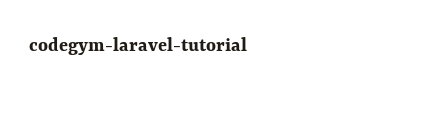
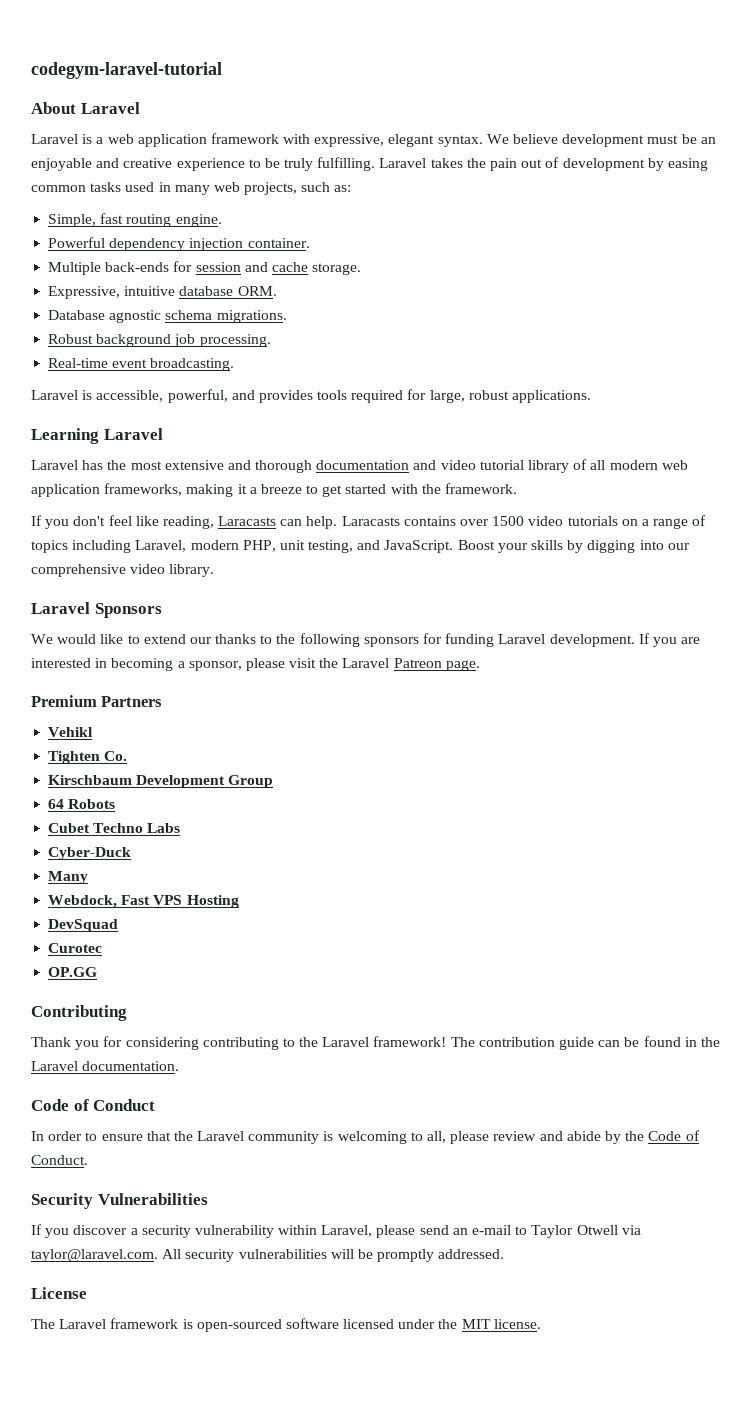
+ About Laravel
+ Laravel is a web application framework with expressive, elegant syntax. We believe development must be an enjoyable and creative experience to be truly fulfilling. Laravel takes the pain out of development by easing common tasks used in many web projects, such as:
+ Simple, fast routing engine.
+ Powerful dependency injection container.
+ Multiple back-ends for session and cache storage.
+ Expressive, intuitive database ORM.
+ Database agnostic schema migrations.
+ Robust background job processing.
+ Real-time event broadcasting.
+ Laravel is accessible, powerful, and provides tools required for large, robust applications.
+ Learning Laravel
+ Laravel has the most extensive and thorough documentation and video tutorial library of all modern web application frameworks, making it a breeze to get started with the framework.
+ If you don't feel like reading, Laracasts can help. Laracasts contains over 1500 video tutorials on a range of topics including Laravel, modern PHP, unit testing, and JavaScript. Boost your skills by digging into our comprehensive video library.
+ Laravel Sponsors
+ We would like to extend our thanks to the following sponsors for funding Laravel development. If you are interested in becoming a sponsor, please visit the Laravel Patreon page.
+ Premium Partners
+ Vehikl
+ Tighten Co.
+ Kirschbaum Development Group
+ 64 Robots
+ Cubet Techno Labs
+ Cyber-Duck
+ Many
+ Webdock, Fast VPS Hosting
+ DevSquad
+ Curotec
+ OP.GG
+ Contributing
+ Thank you for considering contributing to the Laravel framework! The contribution guide can be found in the Laravel documentation.
+ Code of Conduct
+ In order to ensure that the Laravel community is welcoming to all, please review and abide by the Code of Conduct.
+ Security Vulnerabilities
+ If you discover a security vulnerability within Laravel, please send an e-mail to Taylor Otwell via taylor@laravel.com. All security vulnerabilities will be promptly addressed.
+ License
+ The Laravel framework is open-sourced software licensed under the MIT license.

